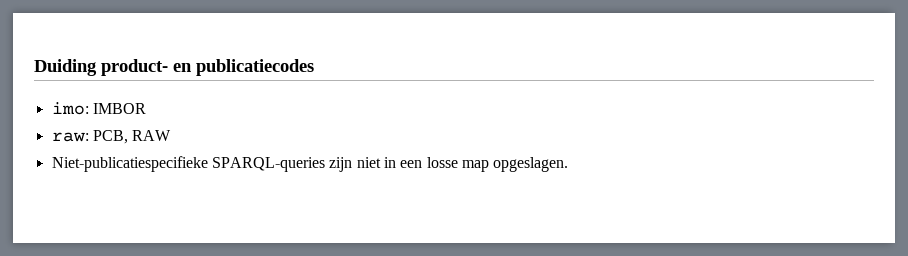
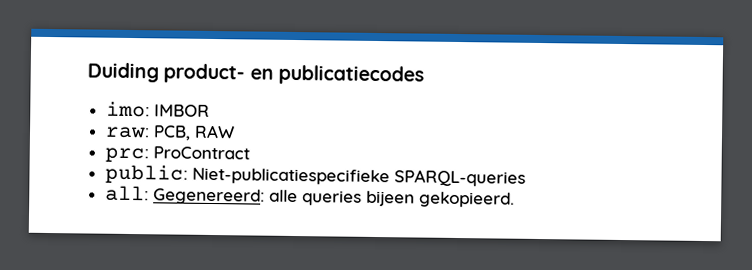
- Niet-publicatiespecifieke SPARQL-queries zijn niet in een losse map opgeslagen.
+ prc: ProContract
+ public: Niet-publicatiespecifieke SPARQL-queries
+ all: Gegenereerd: alle queries bijeen gekopieerd.

